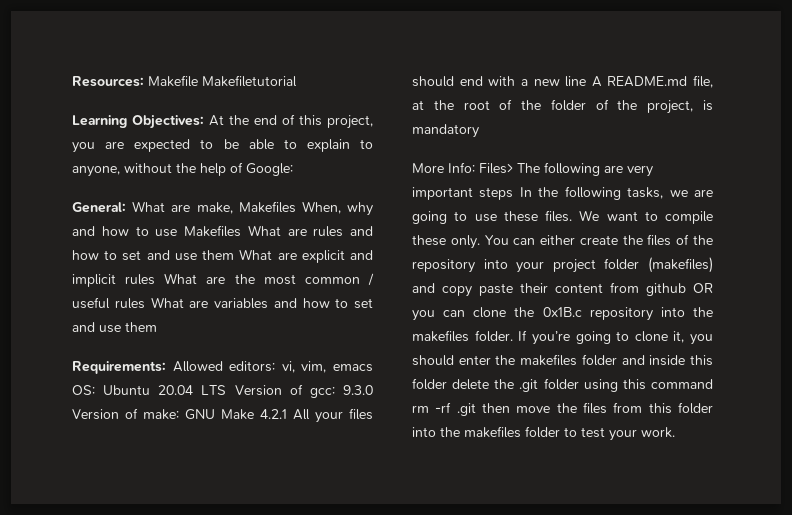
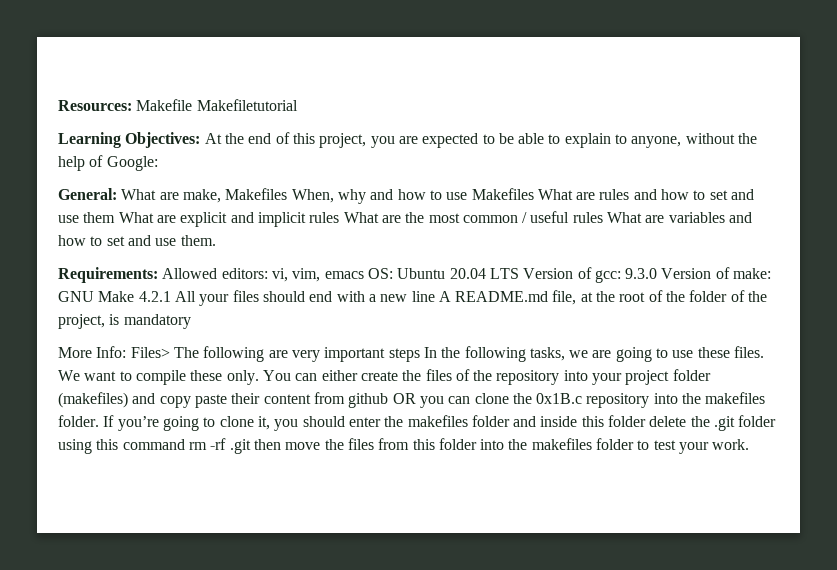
- General: What are make, Makefiles When, why and how to use Makefiles What are rules and how to set and use them What are explicit and implicit rules What are the most common / useful rules What are variables and how to set and use them
+ General: What are make, Makefiles When, why and how to use Makefiles What are rules and how to set and use them What are explicit and implicit rules What are the most common / useful rules What are variables and how to set and use them.

